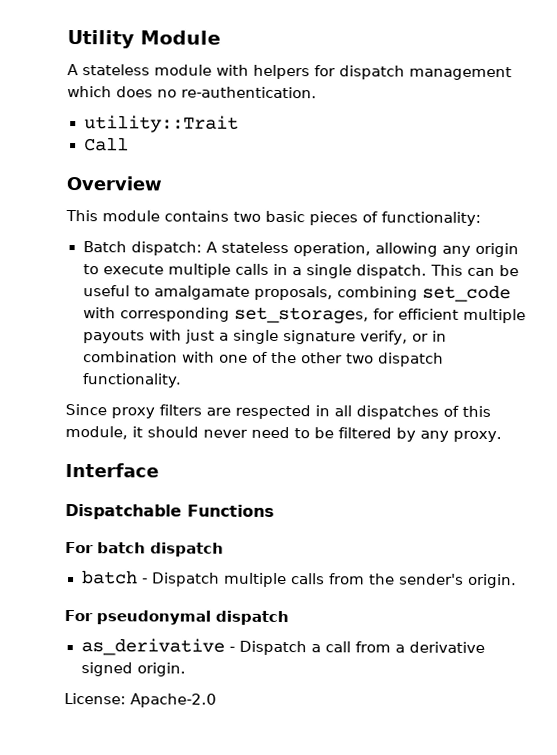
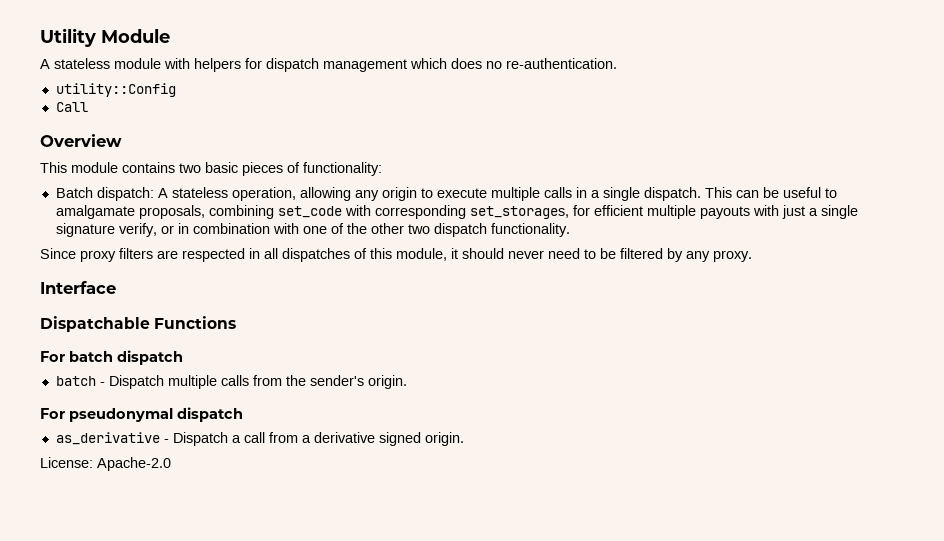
- utility::Trait
+ utility::Config

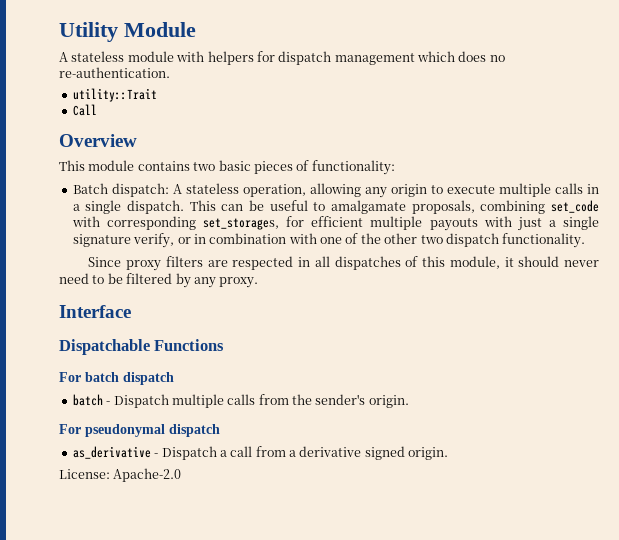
- utility::Config
+ utility::Trait

